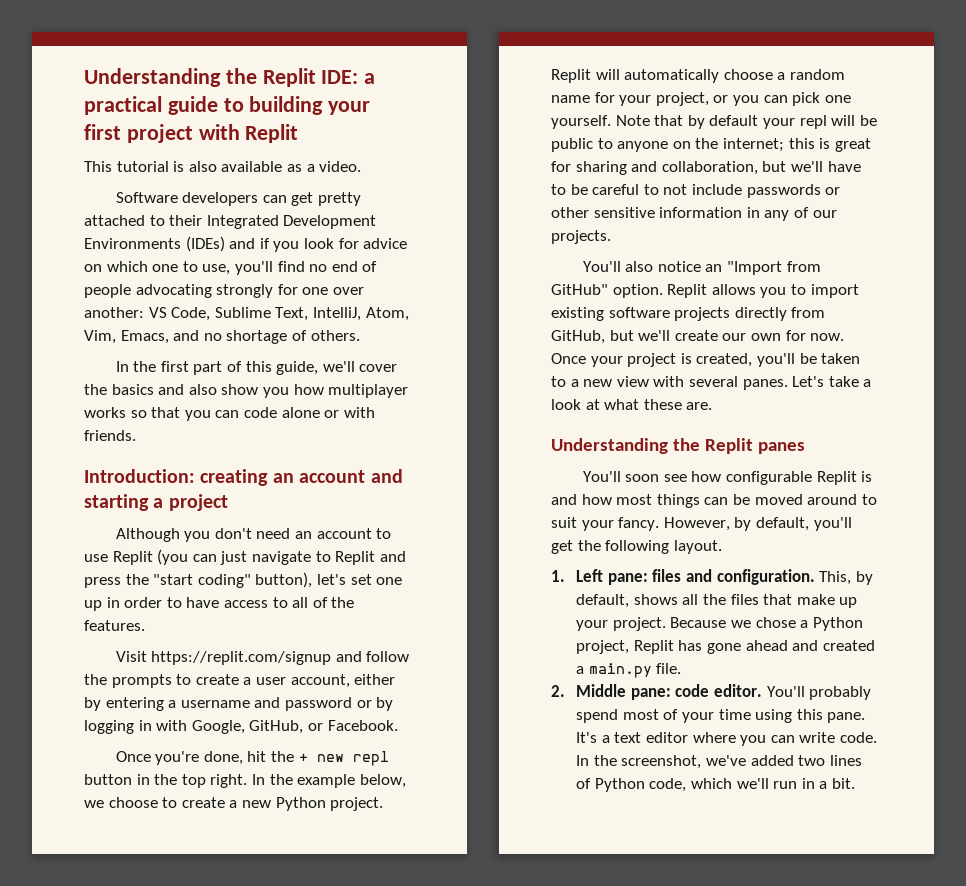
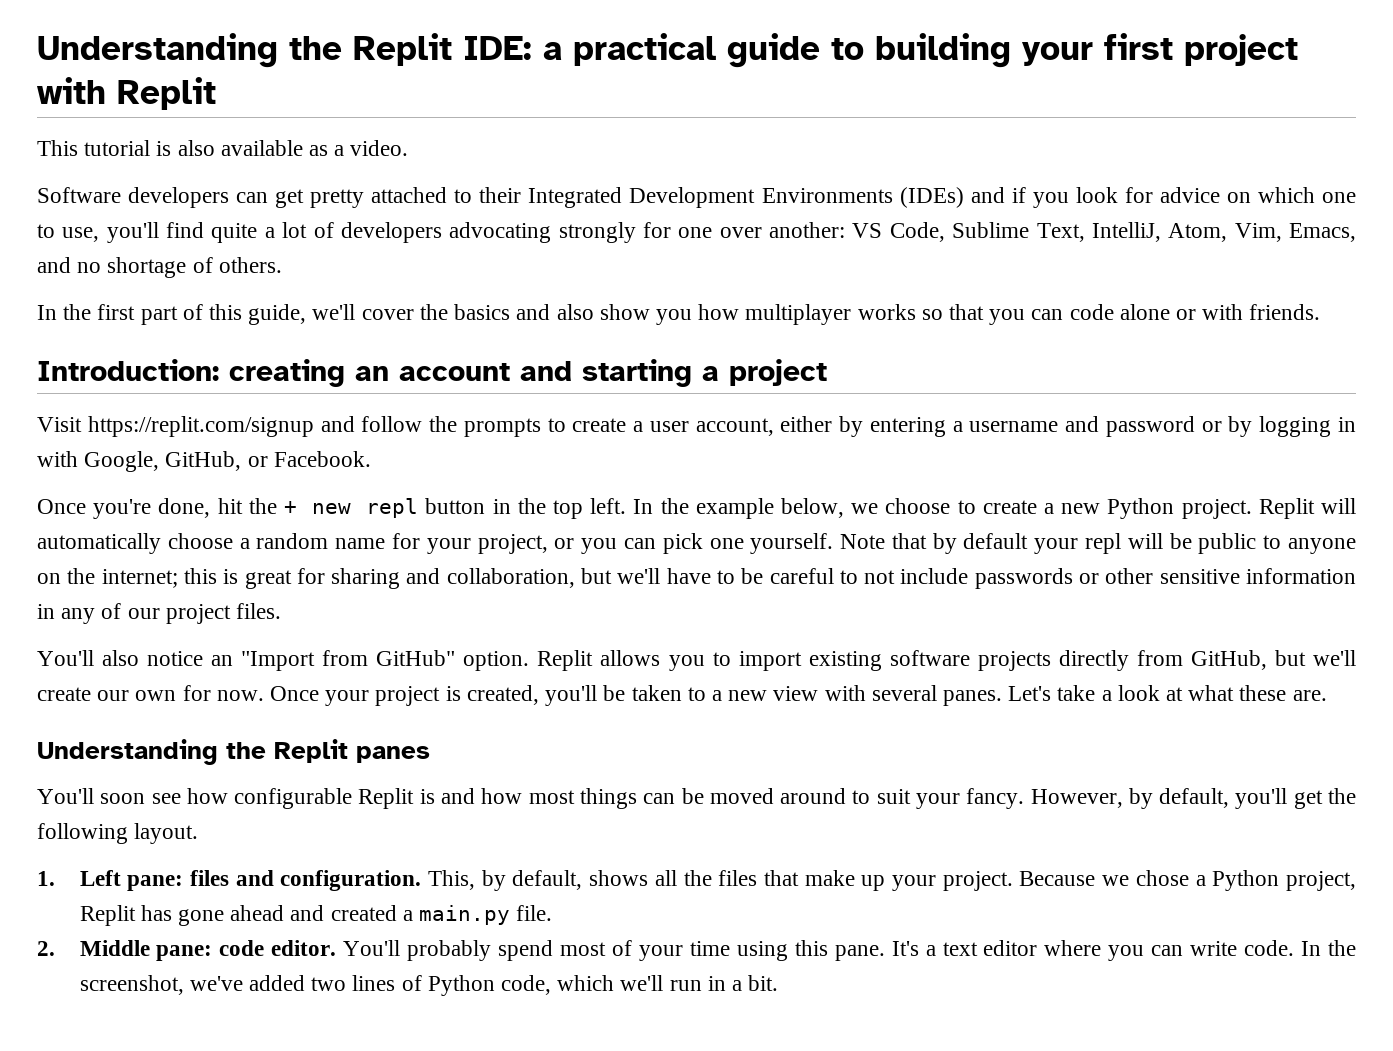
- Software developers can get pretty attached to their Integrated Development Environments (IDEs) and if you look for advice on which one to use, you'll find no end of people advocating strongly for one over another: VS Code, Sublime Text, IntelliJ, Atom, Vim, Emacs, and no shortage of others.
+ Software developers can get pretty attached to their Integrated Development Environments (IDEs) and if you look for advice on which one to use, you'll find quite a lot of developers advocating strongly for one over another: VS Code, Sublime Text, IntelliJ, Atom, Vim, Emacs, and no shortage of others.
- Although you don't need an account to use Replit (you can just navigate to Replit and press the "start coding" button), let's set one up in order to have access to all of the features.
- Once you're done, hit the + new repl button in the top right.
+ Once you're done, hit the + new repl button in the top left.
- Note that by default your repl will be public to anyone on the internet; this is great for sharing and collaboration, but we'll have to be careful to not include passwords or other sensitive information in any of our projects.
+ Note that by default your repl will be public to anyone on the internet; this is great for sharing and collaboration, but we'll have to be careful to not include passwords or other sensitive information in any of our project files.

